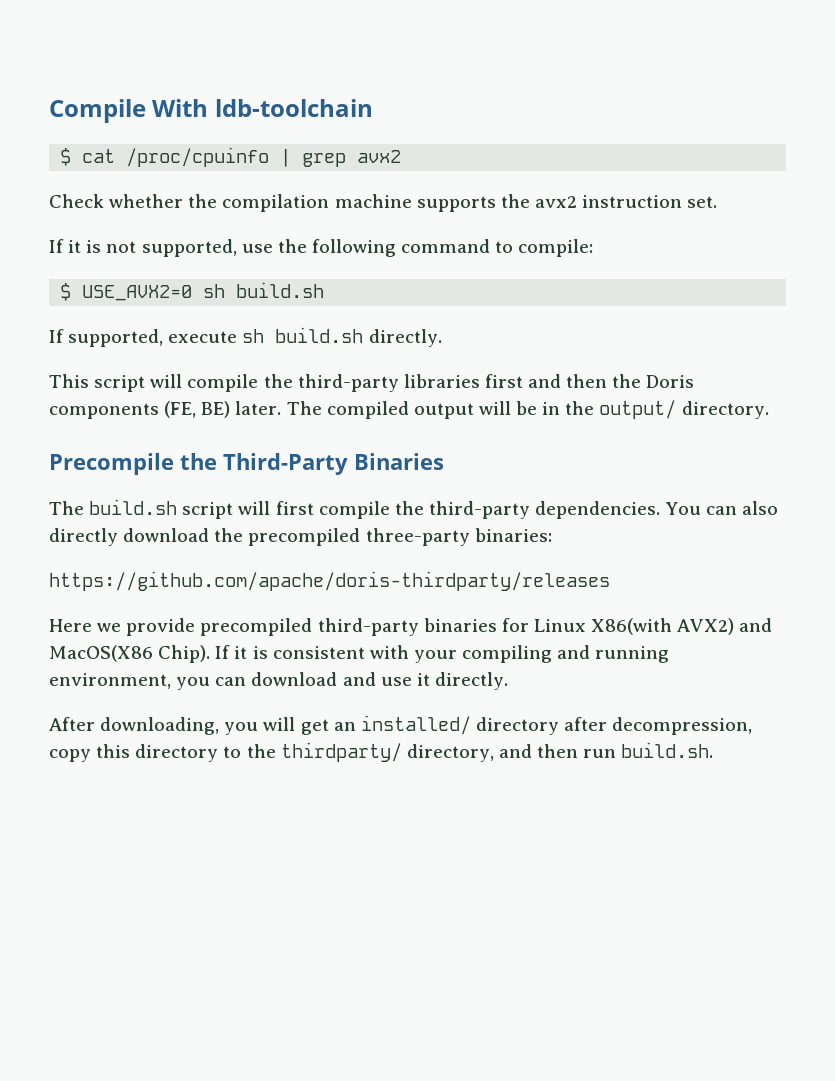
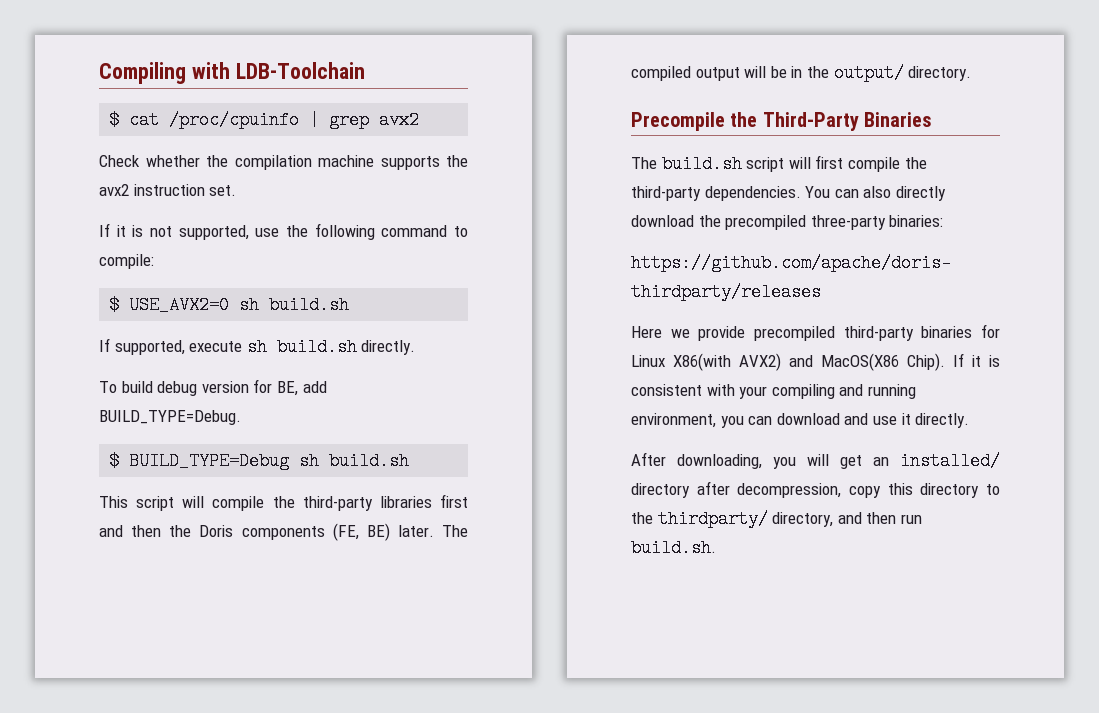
- Compile With ldb-toolchain
+ Compiling with LDB-Toolchain
+ To build debug version for BE, add BUILD_TYPE=Debug.
+ $ BUILD_TYPE=Debug sh build.sh

